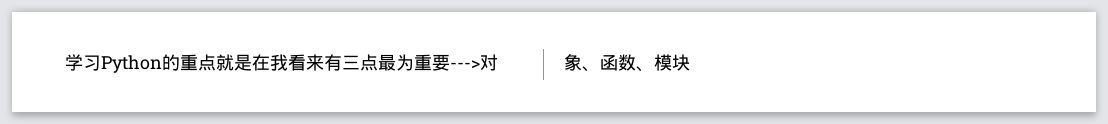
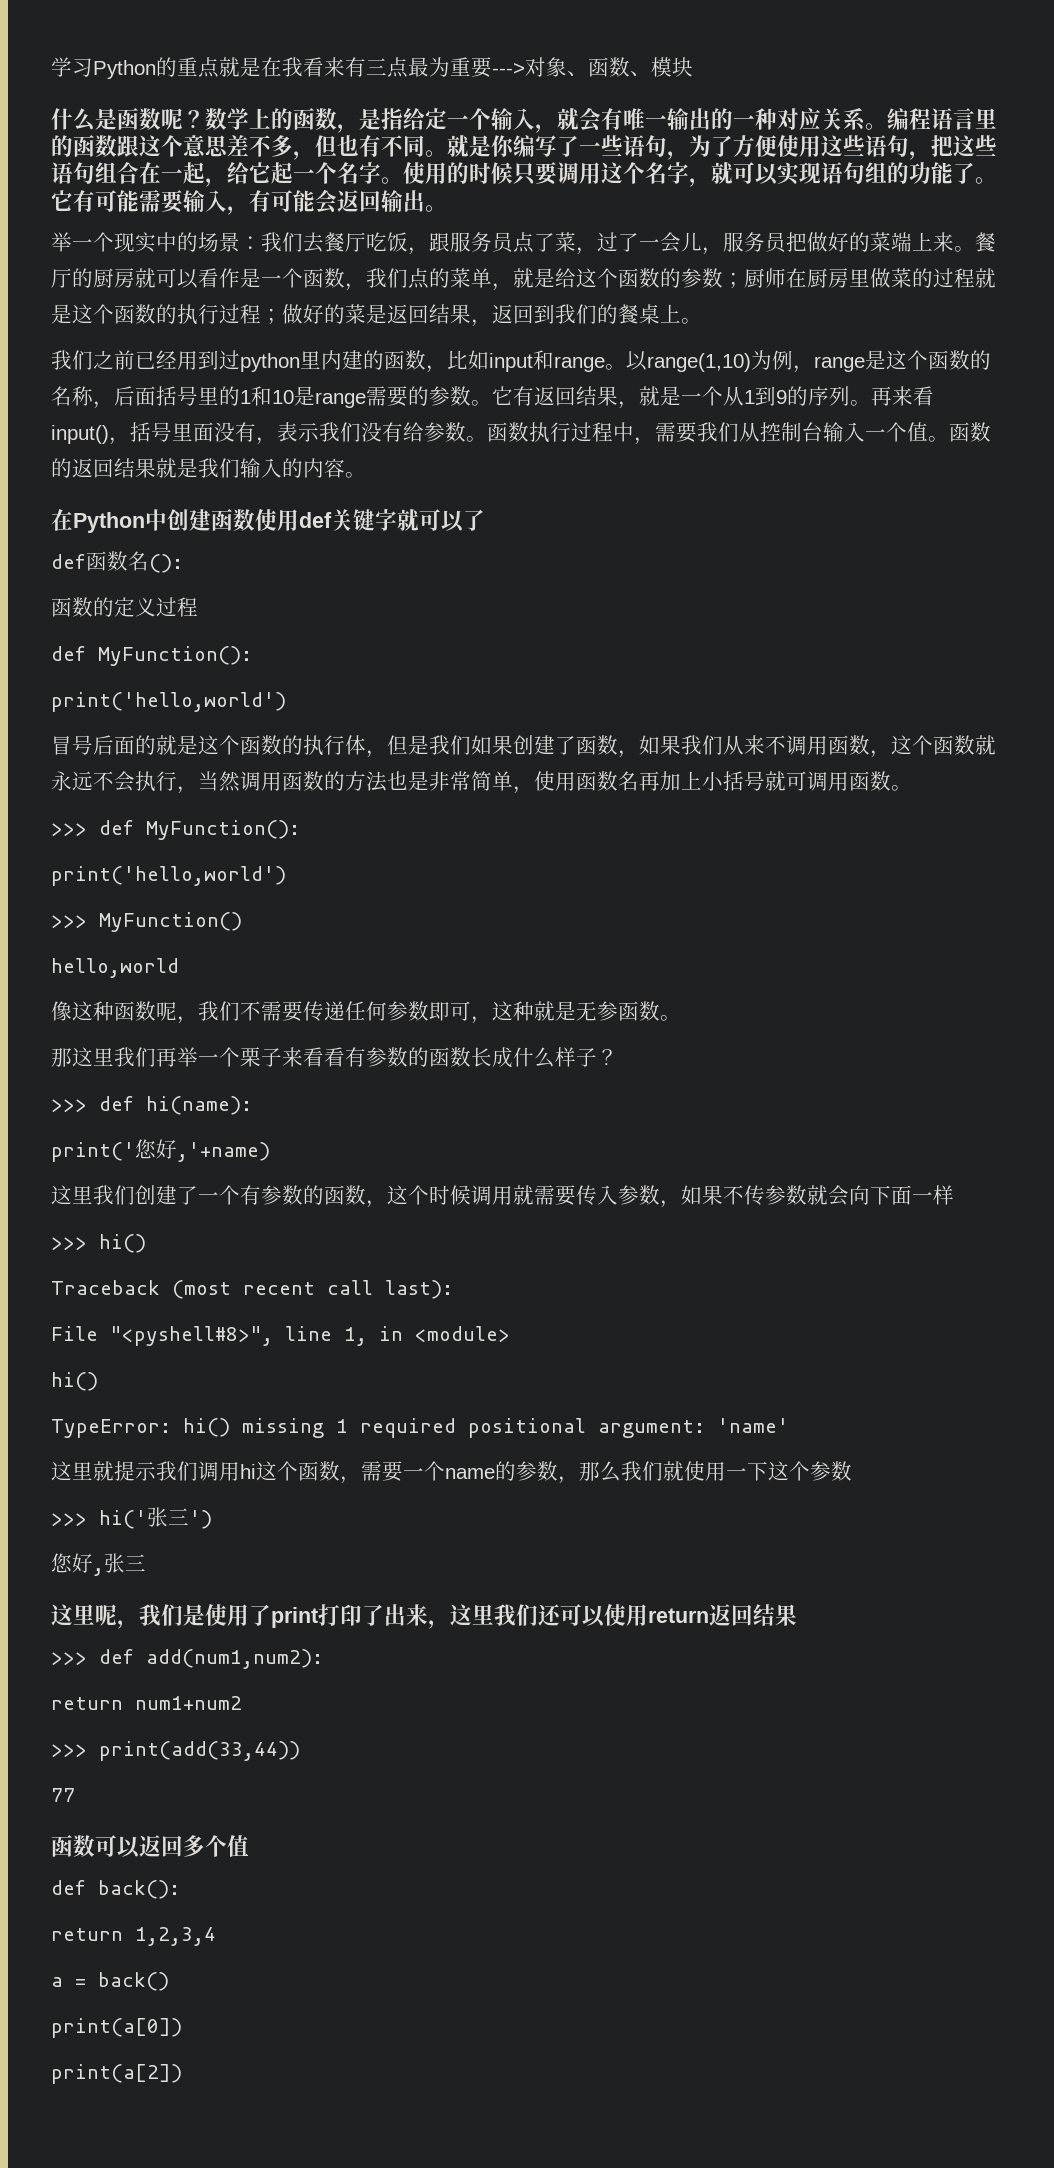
+ 什么是函数呢？数学上的函数，是指给定一个输入，就会有唯一输出的一种对应关系。编程语言里的函数跟这个意思差不多，但也有不同。就是你编写了一些语句，为了方便使用这些语句，把这些语句组合在一起，给它起一个名字。使用的时候只要调用这个名字，就可以实现语句组的功能了。它有可能需要输入，有可能会返回输出。
+ 举一个现实中的场景：我们去餐厅吃饭，跟服务员点了菜，过了一会儿，服务员把做好的菜端上来。餐厅的厨房就可以看作是一个函数，我们点的菜单，就是给这个函数的参数；厨师在厨房里做菜的过程就是这个函数的执行过程；做好的菜是返回结果，返回到我们的餐桌上。
+ 我们之前已经用到过python里内建的函数，比如input和range。以range(1,10)为例，range是这个函数的名称，后面括号里的1和10是range需要的参数。它有返回结果，就是一个从1到9的序列。再来看input()，括号里面没有，表示我们没有给参数。函数执行过程中，需要我们从控制台输入一个值。函数的返回结果就是我们输入的内容。
+ 在Python中创建函数使用def关键字就可以了
+ def函数名():
+ 函数的定义过程
+ def MyFunction():
+ print('hello,world')
+ 冒号后面的就是这个函数的执行体，但是我们如果创建了函数，如果我们从来不调用函数，这个函数就永远不会执行，当然调用函数的方法也是非常简单，使用函数名再加上小括号就可调用函数。
+ >>> def MyFunction():
+ print('hello,world')
+ >>> MyFunction()
+ hello,world
+ 像这种函数呢，我们不需要传递任何参数即可，这种就是无参函数。
+ 那这里我们再举一个栗子来看看有参数的函数长成什么样子？
+ >>> def hi(name):
+ print('您好,'+name)
+ 这里我们创建了一个有参数的函数，这个时候调用就需要传入参数，如果不传参数就会向下面一样
+ >>> hi()
+ Traceback (most recent call last):
+ File "<pyshell#8>", line 1, in <module>
+ hi()
+ TypeError: hi() missing 1 required positional argument: 'name'
+ 这里就提示我们调用hi这个函数，需要一个name的参数，那么我们就使用一下这个参数
+ >>> hi('张三')
+ 您好,张三
+ 这里呢，我们是使用了print打印了出来，这里我们还可以使用return返回结果
+ >>> def add(num1,num2):
+ return num1+num2
+ >>> print(add(33,44))
+ 77
+ 函数可以返回多个值
+ def back():
+ return 1,2,3,4
+ a = back()
+ print(a[0])
+ print(a[2])

